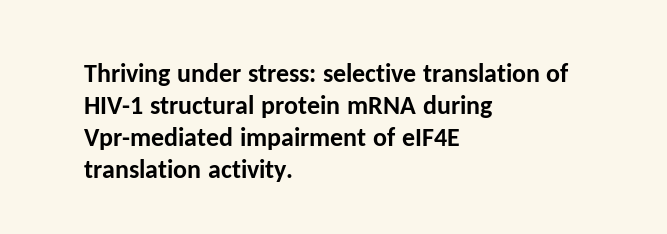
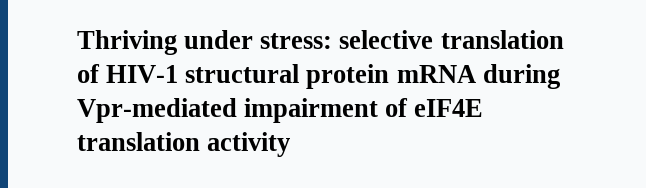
- Thriving under stress: selective translation of HIV-1 structural protein mRNA during Vpr-mediated impairment of eIF4E translation activity.
+ Thriving under stress: selective translation of HIV-1 structural protein mRNA during Vpr-mediated impairment of eIF4E translation activity

